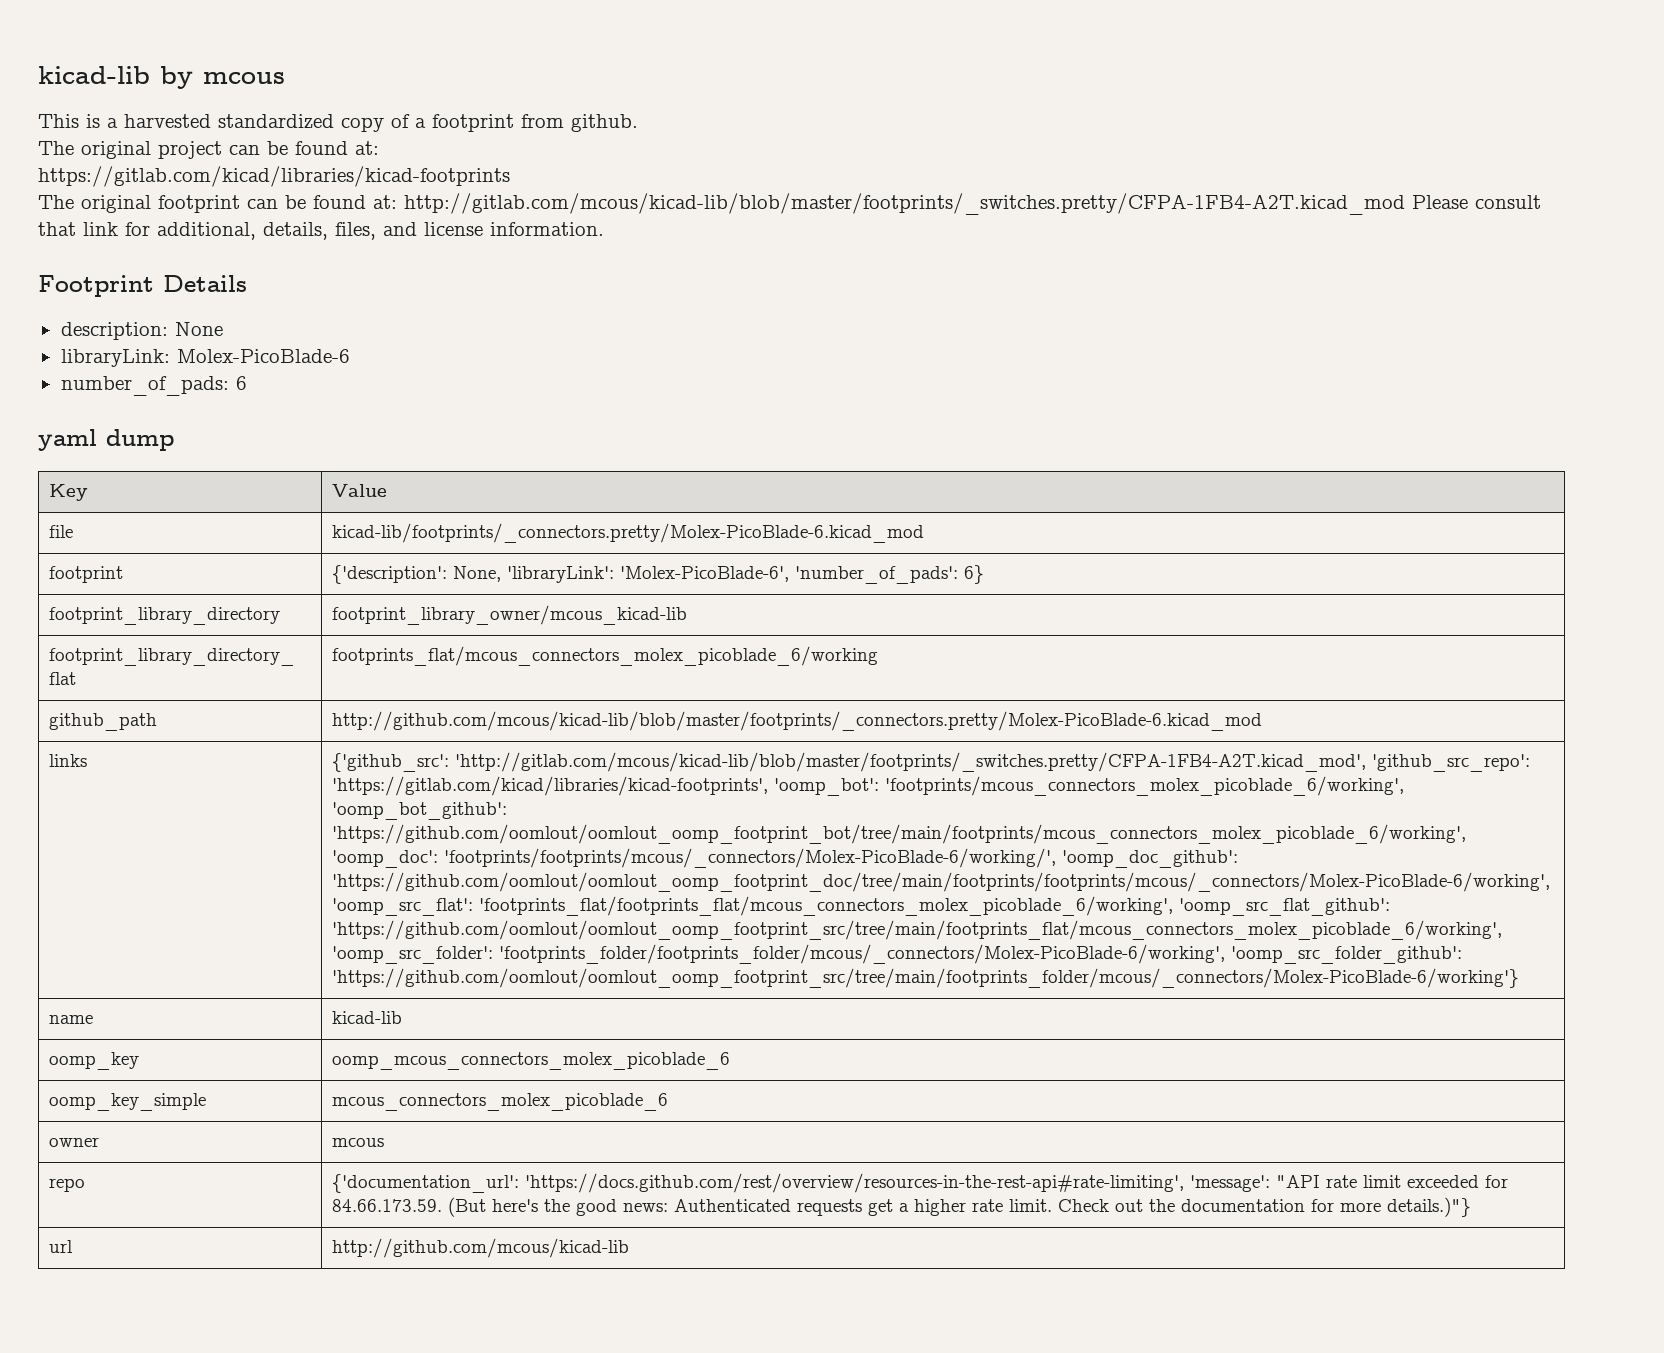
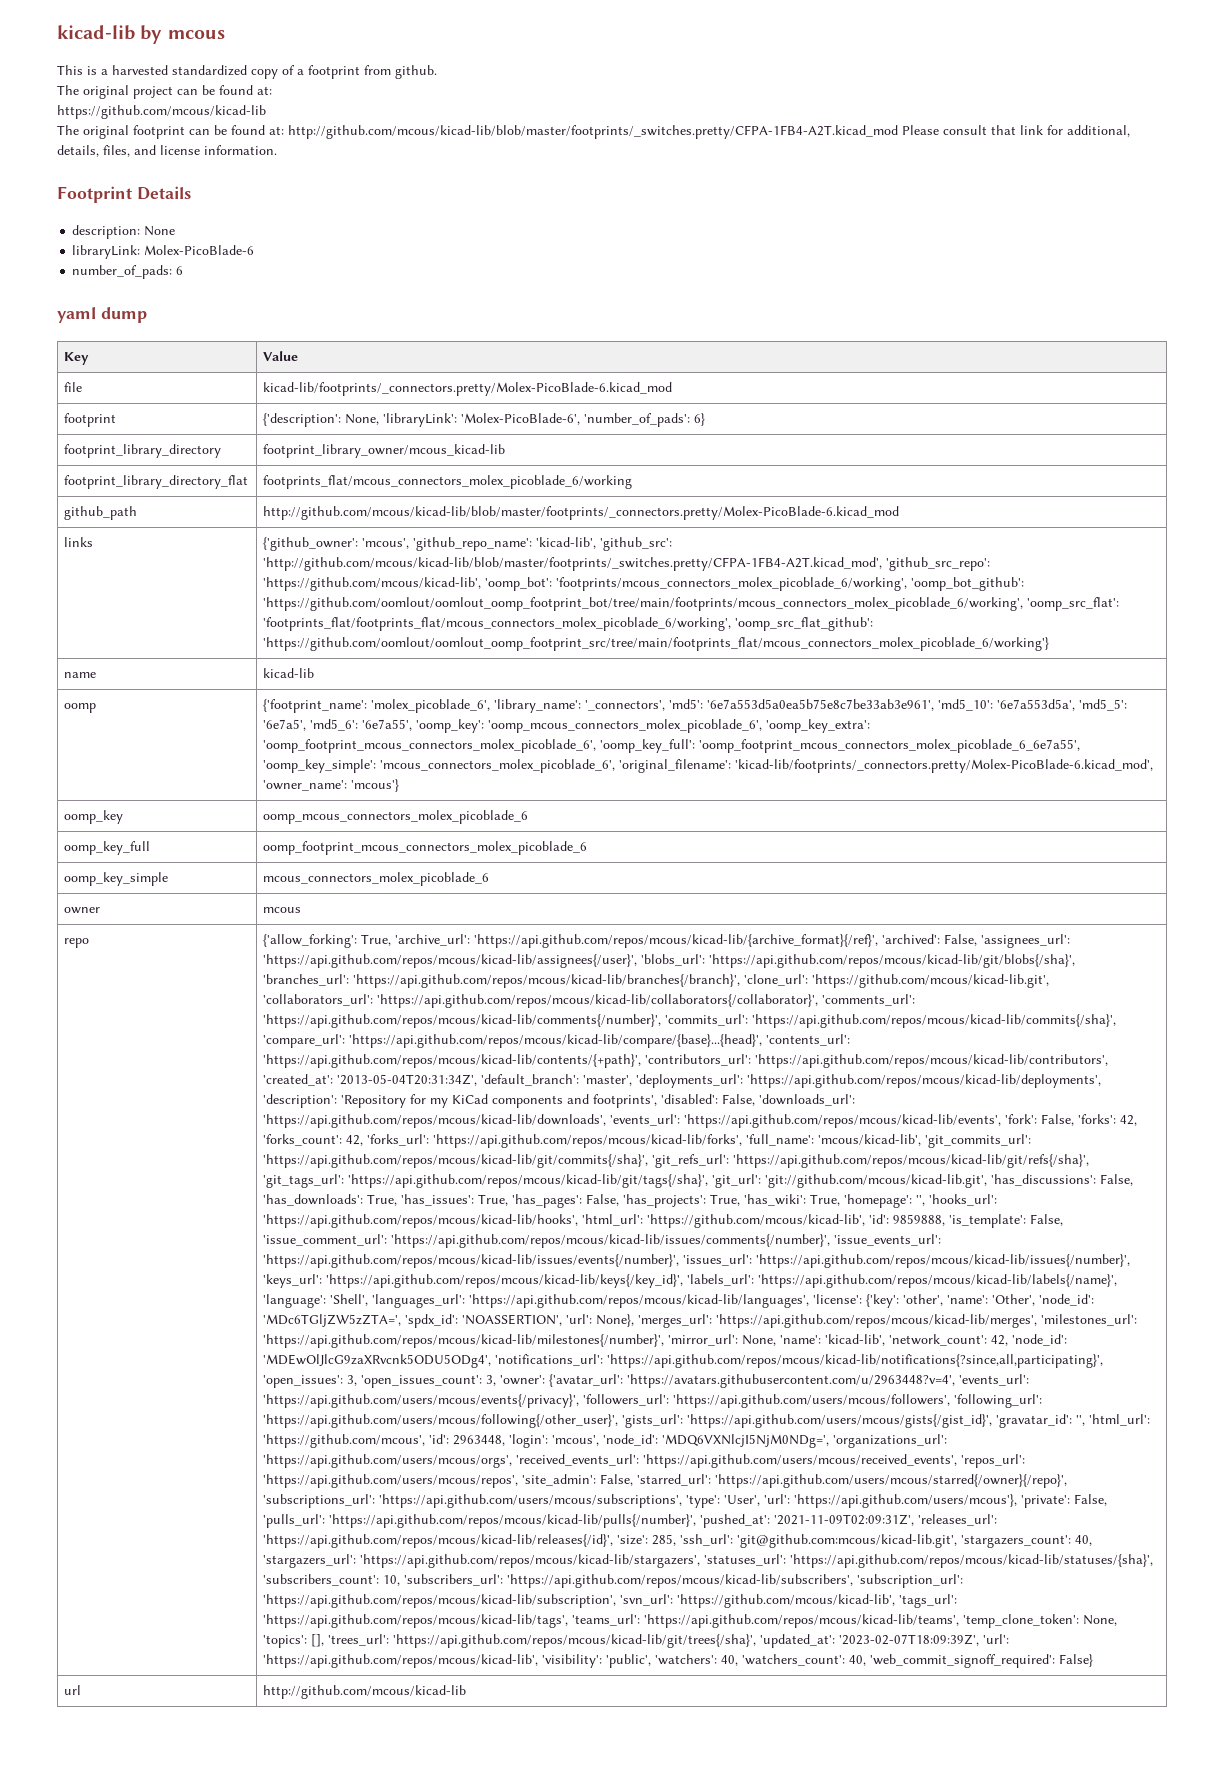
- https://gitlab.com/kicad/libraries/kicad-footprints
+ https://github.com/mcous/kicad-lib
- The original footprint can be found at: http://gitlab.com/mcous/kicad-lib/blob/master/footprints/_switches.pretty/CFPA-1FB4-A2T.kicad_mod Please consult that link for additional, details, files, and license information.
+ The original footprint can be found at: http://github.com/mcous/kicad-lib/blob/master/footprints/_switches.pretty/CFPA-1FB4-A2T.kicad_mod Please consult that link for additional, details, files, and license information.
- links | {'github_src': 'http://gitlab.com/mcous/kicad-lib/blob/master/footprints/_switches.pretty/CFPA-1FB4-A2T.kicad_mod', 'github_src_repo': 'https://gitlab.com/kicad/libraries/kicad-footprints', 'oomp_bot': 'footprints/mcous_connectors_molex_picoblade_6/working', 'oomp_bot_github': 'https://github.com/oomlout/oomlout_oomp_footprint_bot/tree/main/footprints/mcous_connectors_molex_picoblade_6/working', 'oomp_doc': 'footprints/footprints/mcous/_connectors/Molex-PicoBlade-6/working/', 'oomp_doc_github': 'https://github.com/oomlout/oomlout_oomp_footprint_doc/tree/main/footprints/footprints/mcous/_connectors/Molex-PicoBlade-6/working', 'oomp_src_flat': 'footprints_flat/footprints_flat/mcous_connectors_molex_picoblade_6/working', 'oomp_src_flat_github': 'https://github.com/oomlout/oomlout_oomp_footprint_src/tree/main/footprints_flat/mcous_connectors_molex_picoblade_6/working', 'oomp_src_folder': 'footprints_folder/footprints_folder/mcous/_connectors/Molex-PicoBlade-6/working', 'oomp_src_folder_github': 'https://github.com/oomlout/oomlout_oomp_footprint_src/tree/main/footprints_folder/mcous/_connectors/Molex-PicoBlade-6/working'}
+ links | {'github_owner': 'mcous', 'github_repo_name': 'kicad-lib', 'github_src': 'http://github.com/mcous/kicad-lib/blob/master/footprints/_switches.pretty/CFPA-1FB4-A2T.kicad_mod', 'github_src_repo': 'https://github.com/mcous/kicad-lib', 'oomp_bot': 'footprints/mcous_connectors_molex_picoblade_6/working', 'oomp_bot_github': 'https://github.com/oomlout/oomlout_oomp_footprint_bot/tree/main/footprints/mcous_connectors_molex_picoblade_6/working', 'oomp_src_flat': 'footprints_flat/footprints_flat/mcous_connectors_molex_picoblade_6/working', 'oomp_src_flat_github': 'https://github.com/oomlout/oomlout_oomp_footprint_src/tree/main/footprints_flat/mcous_connectors_molex_picoblade_6/working'}
  name | kicad-lib
+ oomp | {'footprint_name': 'molex_picoblade_6', 'library_name': '_connectors', 'md5': '6e7a553d5a0ea5b75e8c7be33ab3e961', 'md5_10': '6e7a553d5a', 'md5_5': '6e7a5', 'md5_6': '6e7a55', 'oomp_key': 'oomp_mcous_connectors_molex_picoblade_6', 'oomp_key_extra': 'oomp_footprint_mcous_connectors_molex_picoblade_6', 'oomp_key_full': 'oomp_footprint_mcous_connectors_molex_picoblade_6_6e7a55', 'oomp_key_simple': 'mcous_connectors_molex_picoblade_6', 'original_filename': 'kicad-lib/footprints/_connectors.pretty/Molex-PicoBlade-6.kicad_mod', 'owner_name': 'mcous'}
+ oomp_key_full | oomp_footprint_mcous_connectors_molex_picoblade_6
- {'documentation_url': 'https://docs.github.com/rest/overview/resources-in-the-rest-api#rate-limiting', 'message': "API rate limit exceeded for 84.66.173.59. (But here's the good news: Authenticated requests get a higher rate limit. Check out the documentation for more details.)"}
+ {'allow_forking': True, 'archive_url': 'https://api.github.com/repos/mcous/kicad-lib/{archive_format}{/ref}', 'archived': False, 'assignees_url': 'https://api.github.com/repos/mcous/kicad-lib/assignees{/user}', 'blobs_url': 'https://api.github.com/repos/mcous/kicad-lib/git/blobs{/sha}', 'branches_url': 'https://api.github.com/repos/mcous/kicad-lib/branches{/branch}', 'clone_url': 'https://github.com/mcous/kicad-lib.git', 'collaborators_url': 'https://api.github.com/repos/mcous/kicad-lib/collaborators{/collaborator}', 'comments_url': 'https://api.github.com/repos/mcous/kicad-lib/comments{/number}', 'commits_url': 'https://api.github.com/repos/mcous/kicad-lib/commits{/sha}', 'compare_url': 'https://api.github.com/repos/mcous/kicad-lib/compare/{base}...{head}', 'contents_url': 'https://api.github.com/repos/mcous/kicad-lib/contents/{+path}', 'contributors_url': 'https://api.github.com/repos/mcous/kicad-lib/contributors', 'created_at': '2013-05-04T20:31:34Z', 'default_branch': 'master', 'deployments_url': 'https://api.github.com/repos/mcous/kicad-lib/deployments', 'description': 'Repository for my KiCad components and footprints', 'disabled': False, 'downloads_url': 'https://api.github.com/repos/mcous/kicad-lib/downloads', 'events_url': 'https://api.github.com/repos/mcous/kicad-lib/events', 'fork': False, 'forks': 42, 'forks_count': 42, 'forks_url': 'https://api.github.com/repos/mcous/kicad-lib/forks', 'full_name': 'mcous/kicad-lib', 'git_commits_url': 'https://api.github.com/repos/mcous/kicad-lib/git/commits{/sha}', 'git_refs_url': 'https://api.github.com/repos/mcous/kicad-lib/git/refs{/sha}', 'git_tags_url': 'https://api.github.com/repos/mcous/kicad-lib/git/tags{/sha}', 'git_url': 'git://github.com/mcous/kicad-lib.git', 'has_discussions': False, 'has_downloads': True, 'has_issues': True, 'has_pages': False, 'has_projects': True, 'has_wiki': True, 'homepage': '', 'hooks_url': 'https://api.github.com/repos/mcous/kicad-lib/hooks', 'html_url': 'https://github.com/mcous/kicad-lib', 'id': 9859888, 'is_template': False, 'issue_comment_url': 'https://api.github.com/repos/mcous/kicad-lib/issues/comments{/number}', 'issue_events_url': 'https://api.github.com/repos/mcous/kicad-lib/issues/events{/number}', 'issues_url': 'https://api.github.com/repos/mcous/kicad-lib/issues{/number}', 'keys_url': 'https://api.github.com/repos/mcous/kicad-lib/keys{/key_id}', 'labels_url': 'https://api.github.com/repos/mcous/kicad-lib/labels{/name}', 'language': 'Shell', 'languages_url': 'https://api.github.com/repos/mcous/kicad-lib/languages', 'license': {'key': 'other', 'name': 'Other', 'node_id': 'MDc6TGljZW5zZTA=', 'spdx_id': 'NOASSERTION', 'url': None}, 'merges_url': 'https://api.github.com/repos/mcous/kicad-lib/merges', 'milestones_url': 'https://api.github.com/repos/mcous/kicad-lib/milestones{/number}', 'mirror_url': None, 'name': 'kicad-lib', 'network_count': 42, 'node_id': 'MDEwOlJlcG9zaXRvcnk5ODU5ODg4', 'notifications_url': 'https://api.github.com/repos/mcous/kicad-lib/notifications{?since,all,participating}', 'open_issues': 3, 'open_issues_count': 3, 'owner': {'avatar_url': 'https://avatars.githubusercontent.com/u/2963448?v=4', 'events_url': 'https://api.github.com/users/mcous/events{/privacy}', 'followers_url': 'https://api.github.com/users/mcous/followers', 'following_url': 'https://api.github.com/users/mcous/following{/other_user}', 'gists_url': 'https://api.github.com/users/mcous/gists{/gist_id}', 'gravatar_id': '', 'html_url': 'https://github.com/mcous', 'id': 2963448, 'login': 'mcous', 'node_id': 'MDQ6VXNlcjI5NjM0NDg=', 'organizations_url': 'https://api.github.com/users/mcous/orgs', 'received_events_url': 'https://api.github.com/users/mcous/received_events', 'repos_url': 'https://api.github.com/users/mcous/repos', 'site_admin': False, 'starred_url': 'https://api.github.com/users/mcous/starred{/owner}{/repo}', 'subscriptions_url': 'https://api.github.com/users/mcous/subscriptions', 'type': 'User', 'url': 'https://api.github.com/users/mcous'}, 'private': False, 'pulls_url': 'https://api.github.com/repos/mcous/kicad-lib/pulls{/number}', 'pushed_at': '2021-11-09T02:09:31Z', 'releases_url': 'https://api.github.com/repos/mcous/kicad-lib/releases{/id}', 'size': 285, 'ssh_url': 'git@github.com:mcous/kicad-lib.git', 'stargazers_count': 40, 'stargazers_url': 'https://api.github.com/repos/mcous/kicad-lib/stargazers', 'statuses_url': 'https://api.github.com/repos/mcous/kicad-lib/statuses/{sha}', 'subscribers_count': 10, 'subscribers_url': 'https://api.github.com/repos/mcous/kicad-lib/subscribers', 'subscription_url': 'https://api.github.com/repos/mcous/kicad-lib/subscription', 'svn_url': 'https://github.com/mcous/kicad-lib', 'tags_url': 'https://api.github.com/repos/mcous/kicad-lib/tags', 'teams_url': 'https://api.github.com/repos/mcous/kicad-lib/teams', 'temp_clone_token': None, 'topics': [], 'trees_url': 'https://api.github.com/repos/mcous/kicad-lib/git/trees{/sha}', 'updated_at': '2023-02-07T18:09:39Z', 'url': 'https://api.github.com/repos/mcous/kicad-lib', 'visibility': 'public', 'watchers': 40, 'watchers_count': 40, 'web_commit_signoff_required': False}

